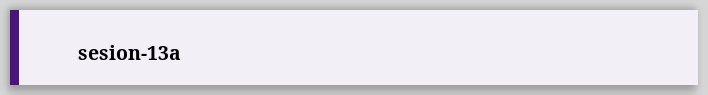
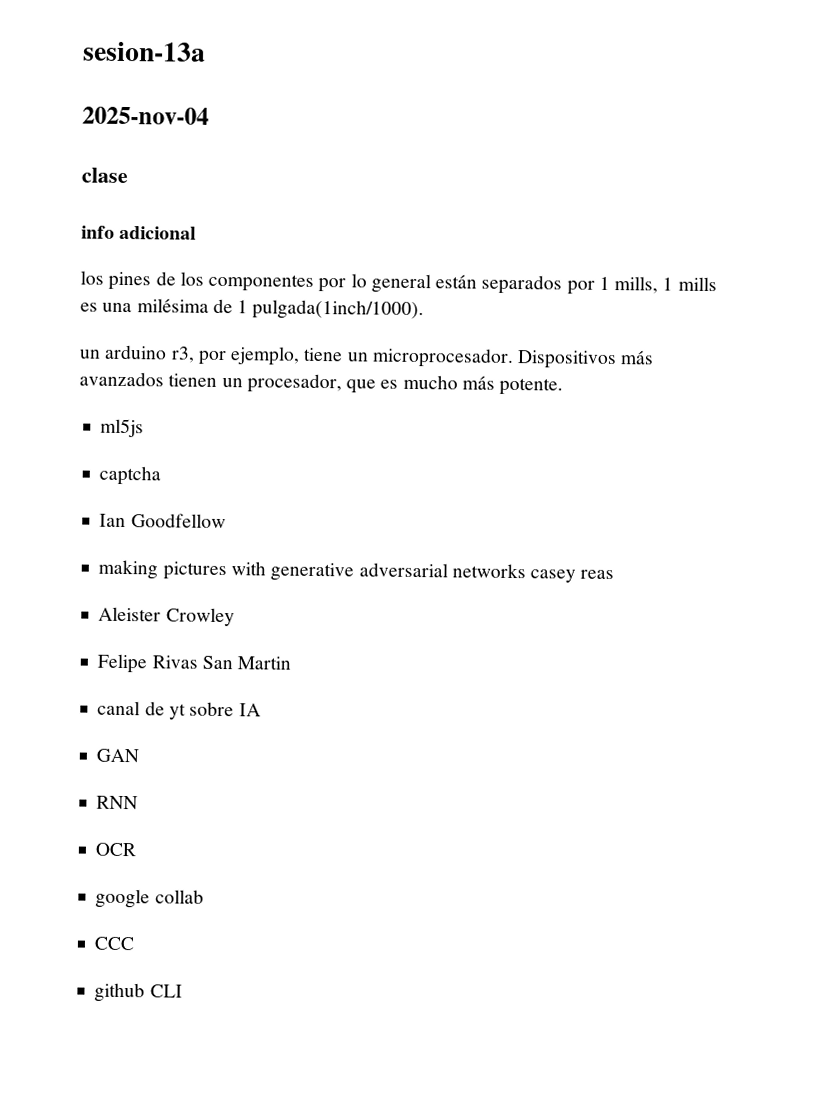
+ 2025-nov-04
+ clase
+ info adicional
+ los pines de los componentes por lo general están separados por 1 mills, 1 mills es una milésima de 1 pulgada(1inch/1000).
+ un arduino r3, por ejemplo, tiene un microprocesador. Dispositivos más avanzados tienen un procesador, que es mucho más potente.
+ ml5js
+ captcha
+ Ian Goodfellow
+ making pictures with generative adversarial networks casey reas
+ Aleister Crowley
+ Felipe Rivas San Martin
+ canal de yt sobre IA
+ GAN
+ RNN
+ OCR
+ google collab
+ CCC
+ github CLI

